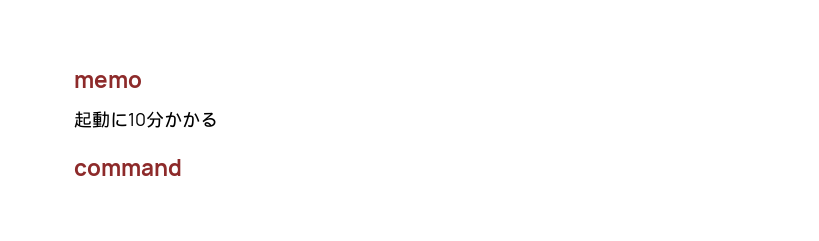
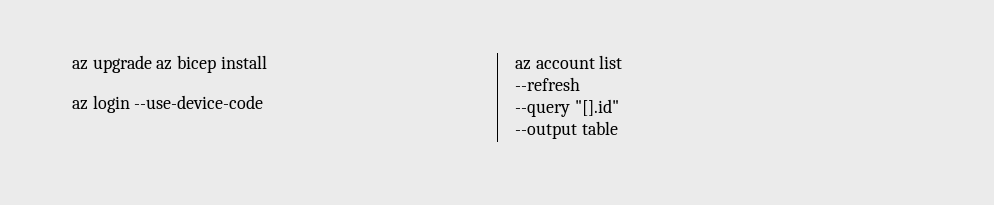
- memo
- 起動に10分かかる
- command
+ az upgrade az bicep install
+ az login --use-device-code
+ az account list
+ --refresh
+ --query "[].id"
+ --output table

